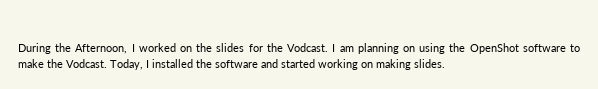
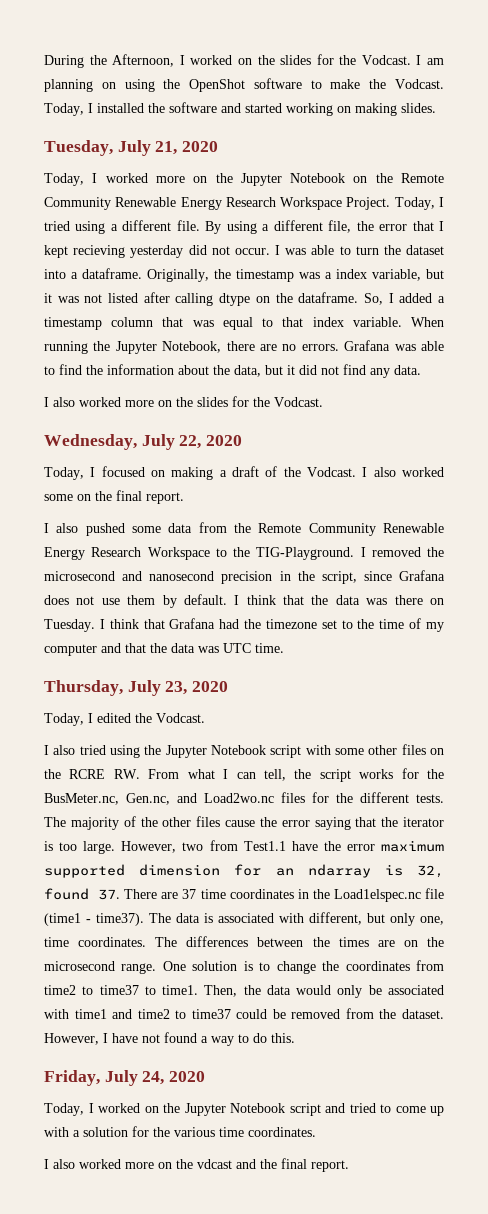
+ Tuesday, July 21, 2020
+ Today, I worked more on the Jupyter Notebook on the Remote Community Renewable Energy Research Workspace Project. Today, I tried using a different file. By using a different file, the error that I kept recieving yesterday did not occur. I was able to turn the dataset into a dataframe. Originally, the timestamp was a index variable, but it was not listed after calling dtype on the dataframe. So, I added a timestamp column that was equal to that index variable. When running the Jupyter Notebook, there are no errors. Grafana was able to find the information about the data, but it did not find any data.
+ I also worked more on the slides for the Vodcast.
+ Wednesday, July 22, 2020
+ Today, I focused on making a draft of the Vodcast. I also worked some on the final report.
+ I also pushed some data from the Remote Community Renewable Energy Research Workspace to the TIG-Playground. I removed the microsecond and nanosecond precision in the script, since Grafana does not use them by default. I think that the data was there on Tuesday. I think that Grafana had the timezone set to the time of my computer and that the data was UTC time.
+ Thursday, July 23, 2020
+ Today, I edited the Vodcast.
+ I also tried using the Jupyter Notebook script with some other files on the RCRE RW. From what I can tell, the script works for the BusMeter.nc, Gen.nc, and Load2wo.nc files for the different tests. The majority of the other files cause the error saying that the iterator is too large. However, two from Test1.1 have the error maximum supported dimension for an ndarray is 32, found 37. There are 37 time coordinates in the Load1elspec.nc file (time1 - time37). The data is associated with different, but only one, time coordinates. The differences between the times are on the microsecond range. One solution is to change the coordinates from time2 to time37 to time1. Then, the data would only be associated with time1 and time2 to time37 could be removed from the dataset. However, I have not found a way to do this.
+ Friday, July 24, 2020
+ Today, I worked on the Jupyter Notebook script and tried to come up with a solution for the various time coordinates.
+ I also worked more on the vdcast and the final report.

